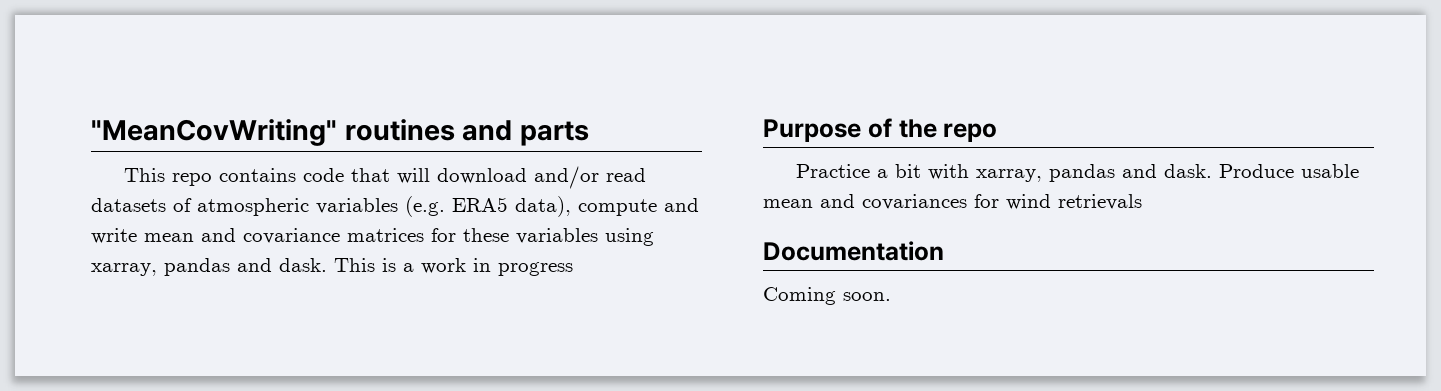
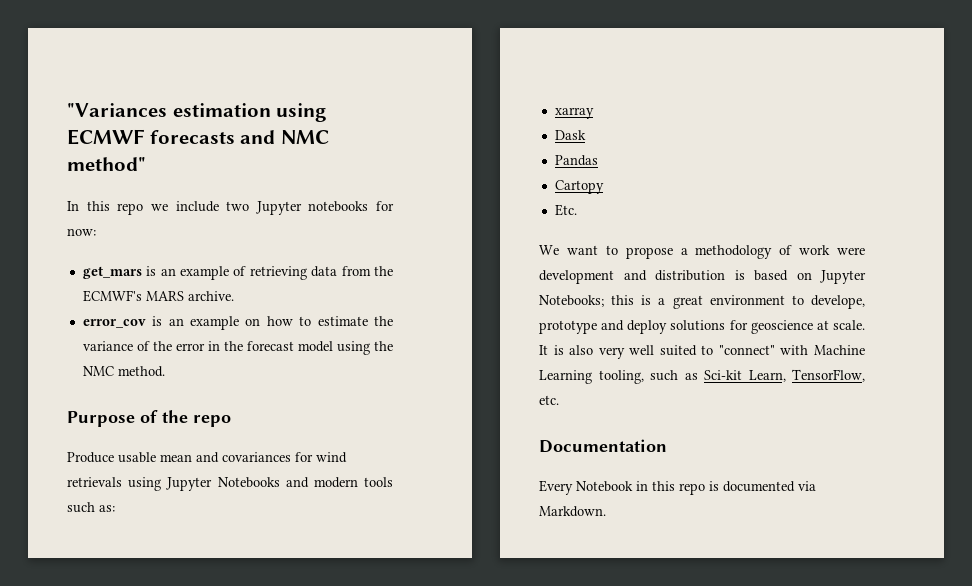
- "MeanCovWriting" routines and parts
- This repo contains code that will download and/or read datasets of atmospheric variables (e.g. ERA5 data), compute and write mean and covariance matrices for these variables using xarray, pandas and dask. This is a work in progress
+ "Variances estimation using ECMWF forecasts and NMC method"
+ In this repo we include two Jupyter notebooks for now:
+ get_mars is an example of retrieving data from the ECMWF's MARS archive.
+ error_cov is an example on how to estimate the variance of the error in the forecast model using the NMC method.
  Purpose of the repo
- Practice a bit with xarray, pandas and dask. Produce usable mean and covariances for wind retrievals
+ Produce usable mean and covariances for wind retrievals using Jupyter Notebooks and modern tools such as:
+ xarray
+ Dask
+ Pandas
+ Cartopy
+ Etc.
+ We want to propose a methodology of work were development and distribution is based on Jupyter Notebooks; this is a great environment to develope, prototype and deploy solutions for geoscience at scale. It is also very well suited to "connect" with Machine Learning tooling, such as Sci-kit Learn, TensorFlow, etc.
  Documentation
- Coming soon.
+ Every Notebook in this repo is documented via Markdown.

